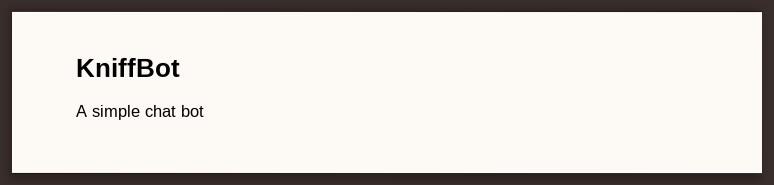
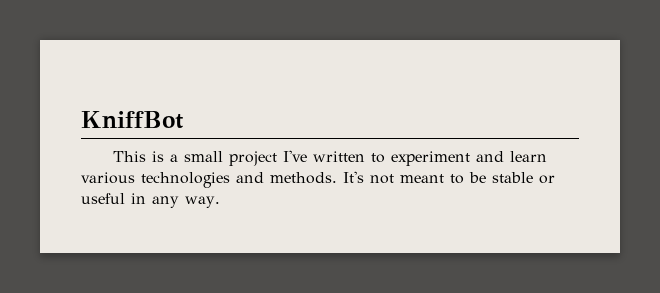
- A simple chat bot
+ This is a small project I've written to experiment and learn various technologies and methods. It's not meant to be stable or useful in any way.

